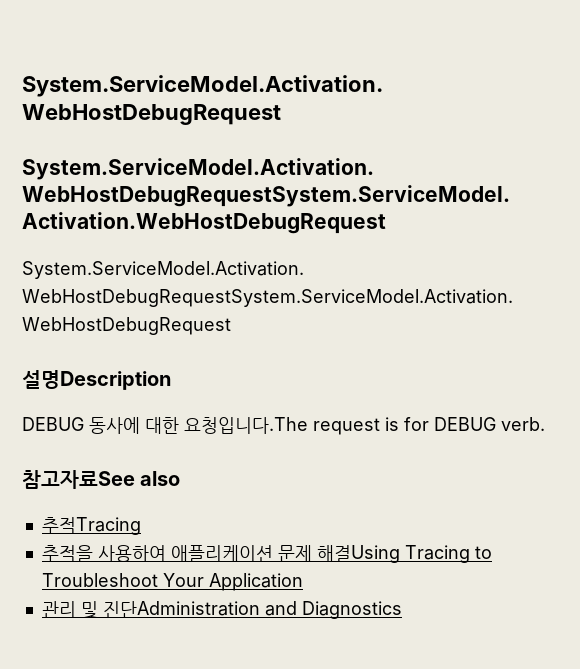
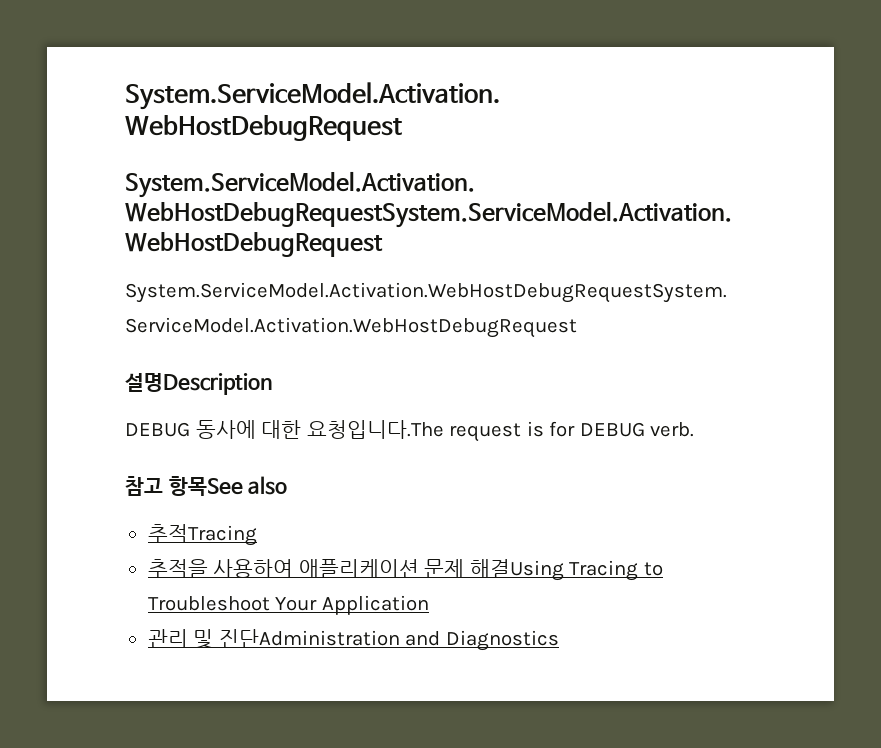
- 참고자료See also
+ 참고 항목See also

